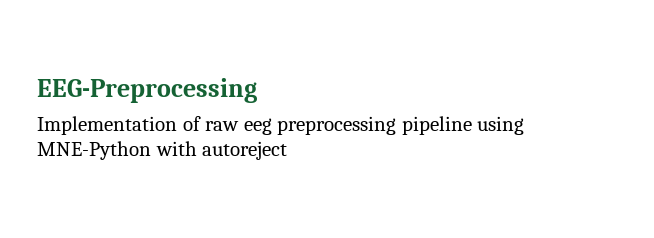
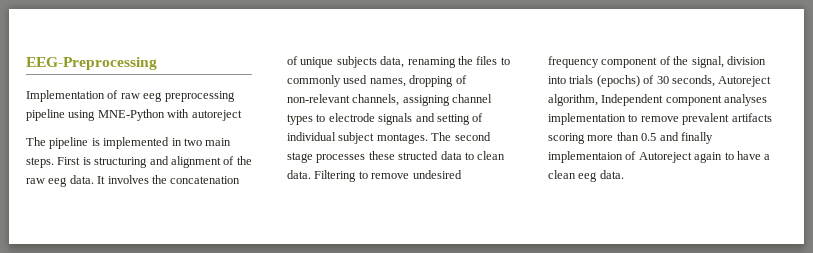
+ The pipeline is implemented in two main steps. First is structuring and alignment of the raw eeg data. It involves the concatenation of unique subjects data, renaming the files to commonly used names, dropping of non-relevant channels, assigning channel types to electrode signals and setting of individual subject montages. The second stage processes these structed data to clean data. Filtering to remove undesired frequency component of the signal, division into trials (epochs) of 30 seconds, Autoreject algorithm, Independent component analyses implementation to remove prevalent artifacts scoring more than 0.5 and finally implementaion of Autoreject again to have a clean eeg data.

